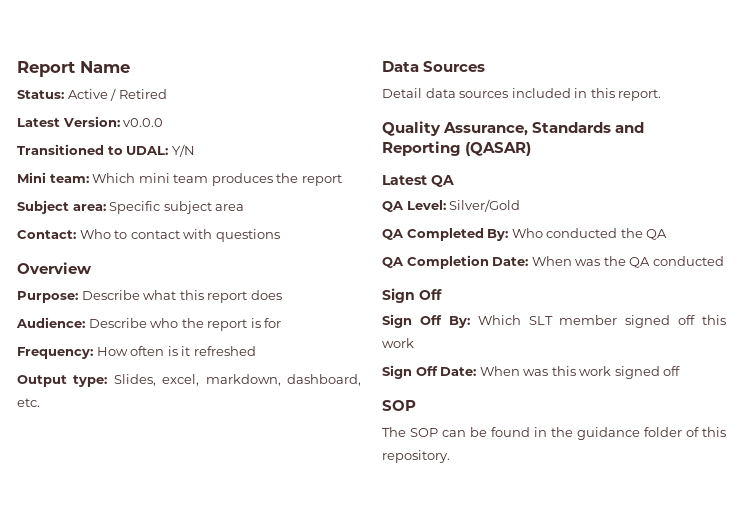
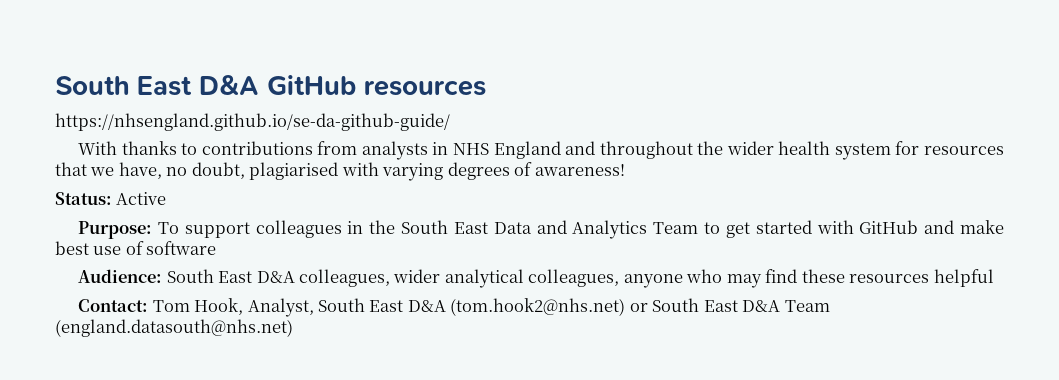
- Report Name
- Status: Active / Retired
- Latest Version: v0.0.0
- Transitioned to UDAL: Y/N
- Mini team: Which mini team produces the report
- Subject area: Specific subject area
- Contact: Who to contact with questions
- Overview
- Purpose: Describe what this report does
- Audience: Describe who the report is for
- Frequency: How often is it refreshed
- Output type: Slides, excel, markdown, dashboard, etc.
- Data Sources
- Detail data sources included in this report.
- Quality Assurance, Standards and Reporting (QASAR)
- Latest QA
- QA Level: Silver/Gold
- QA Completed By: Who conducted the QA
- QA Completion Date: When was the QA conducted
- Sign Off
- Sign Off By: Which SLT member signed off this work
- Sign Off Date: When was this work signed off
- SOP
- The SOP can be found in the guidance folder of this repository.
+ South East D&A GitHub resources
+ https://nhsengland.github.io/se-da-github-guide/
+ With thanks to contributions from analysts in NHS England and throughout the wider health system for resources that we have, no doubt, plagiarised with varying degrees of awareness!
+ Status: Active
+ Purpose: To support colleagues in the South East Data and Analytics Team to get started with GitHub and make best use of software
+ Audience: South East D&A colleagues, wider analytical colleagues, anyone who may find these resources helpful
+ Contact: Tom Hook, Analyst, South East D&A (tom.hook2@nhs.net) or South East D&A Team (england.datasouth@nhs.net)

